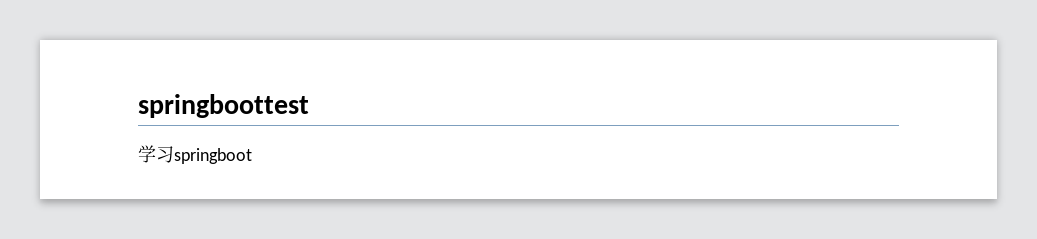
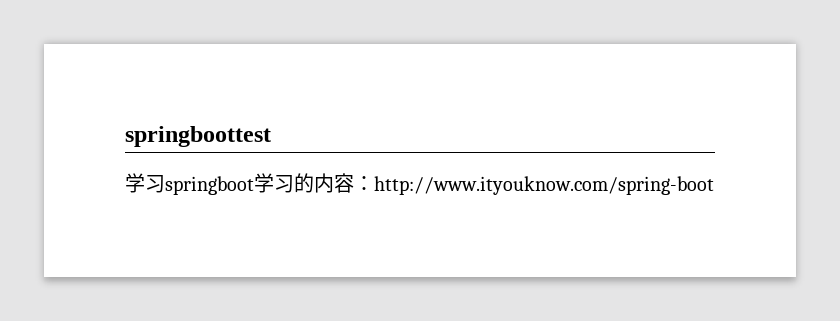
- 学习springboot
+ 学习springboot学习的内容：http://www.ityouknow.com/spring-boot

